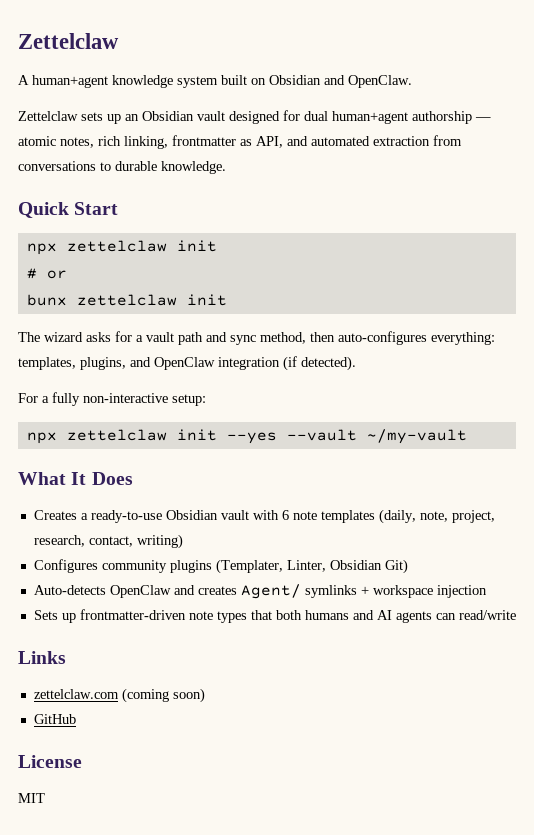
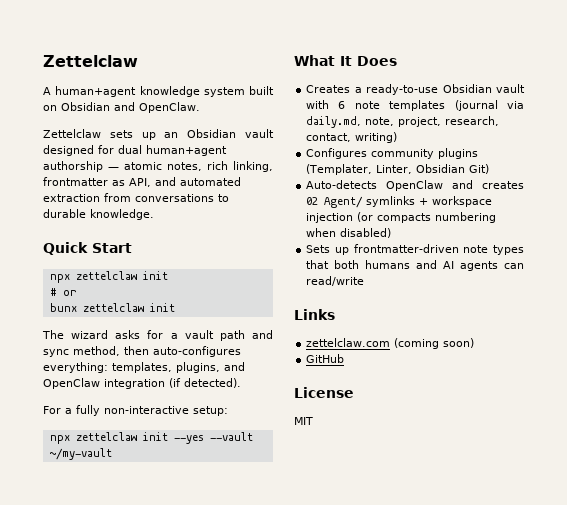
- Creates a ready-to-use Obsidian vault with 6 note templates (daily, note, project, research, contact, writing)
+ Creates a ready-to-use Obsidian vault with 6 note templates (journal via daily.md, note, project, research, contact, writing)
- Auto-detects OpenClaw and creates Agent/ symlinks + workspace injection
+ Auto-detects OpenClaw and creates 02 Agent/ symlinks + workspace injection (or compacts numbering when disabled)

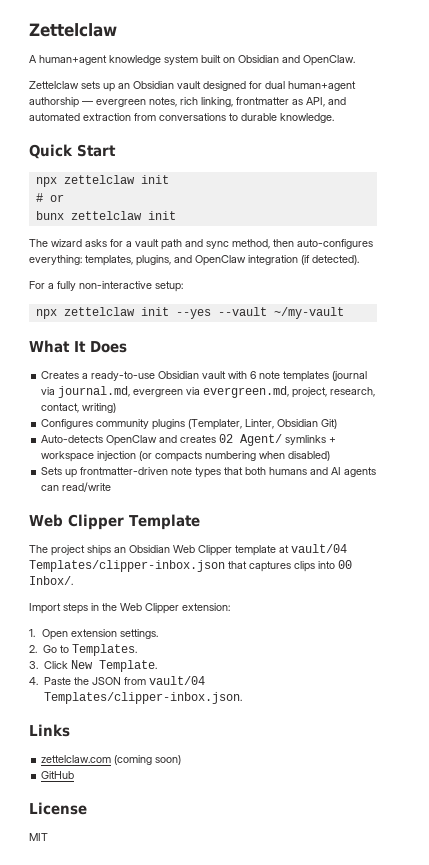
- Zettelclaw sets up an Obsidian vault designed for dual human+agent authorship — atomic notes, rich linking, frontmatter as API, and automated extraction from conversations to durable knowledge.
+ Zettelclaw sets up an Obsidian vault designed for dual human+agent authorship — evergreen notes, rich linking, frontmatter as API, and automated extraction from conversations to durable knowledge.
- Creates a ready-to-use Obsidian vault with 6 note templates (journal via daily.md, note, project, research, contact, writing)
+ Creates a ready-to-use Obsidian vault with 6 note templates (journal via journal.md, evergreen via evergreen.md, project, research, contact, writing)
+ Web Clipper Template
+ The project ships an Obsidian Web Clipper template at vault/04 Templates/clipper-inbox.json that captures clips into 00 Inbox/.
+ Import steps in the Web Clipper extension:
+ 1. Open extension settings.
+ 2. Go to Templates.
+ 3. Click New Template.
+ 4. Paste the JSON from vault/04 Templates/clipper-inbox.json.

